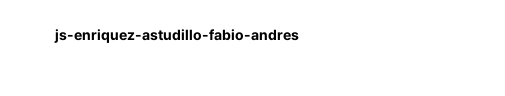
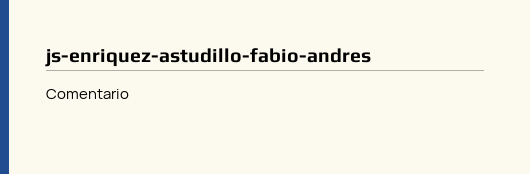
+ Comentario

